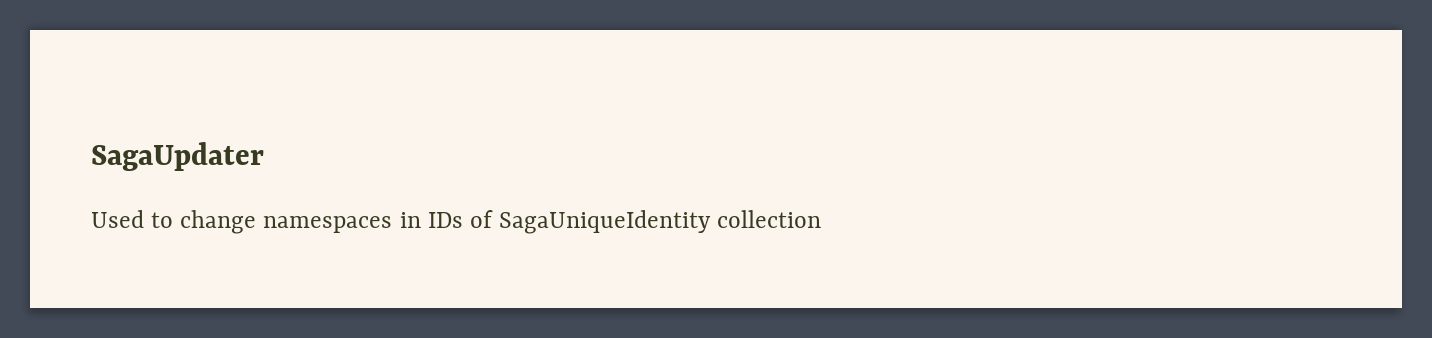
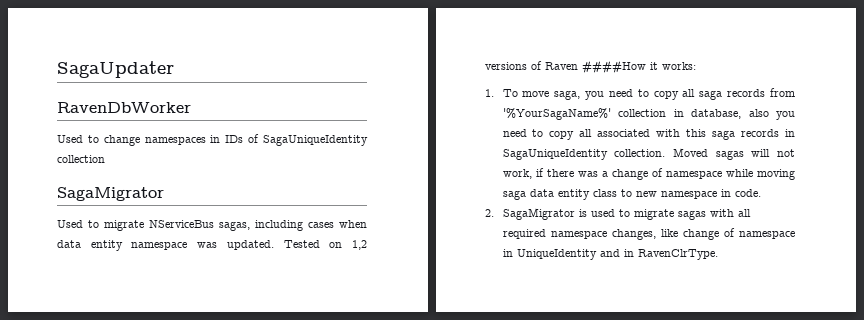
+ RavenDbWorker
  Used to change namespaces in IDs of SagaUniqueIdentity collection
+ SagaMigrator
+ Used to migrate NServiceBus sagas, including cases when data entity namespace was updated. Tested on 1,2 versions of Raven ####How it works:
+ 1. To move saga, you need to copy all saga records from '%YourSagaName%' collection in database, also you need to copy all associated with this saga records in SagaUniqueIdentity collection. Moved sagas will not work, if there was a change of namespace while moving saga data entity class to new namespace in code.
+ 2. SagaMigrator is used to migrate sagas with all required namespace changes, like change of namespace in UniqueIdentity and in RavenClrType.

